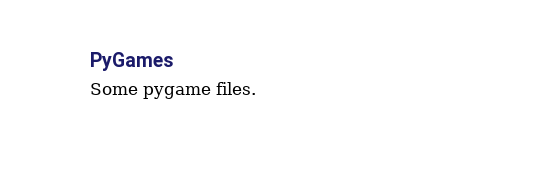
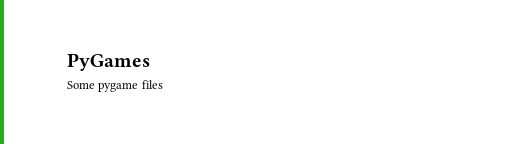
- Some pygame files.
+ Some pygame files

